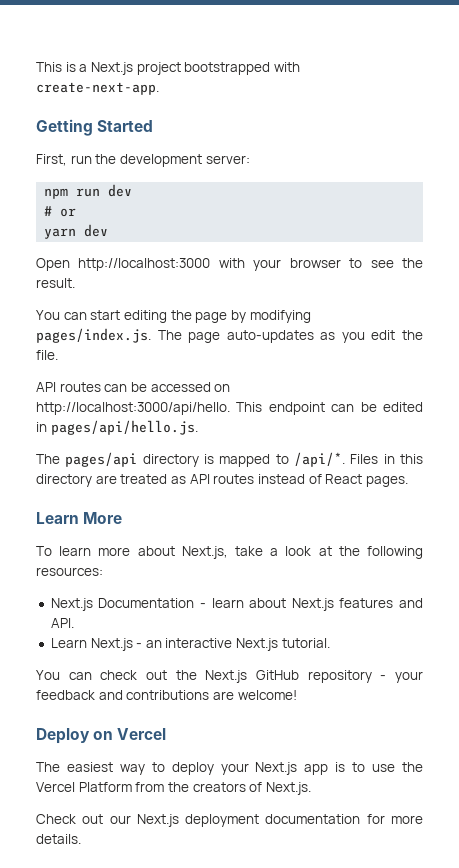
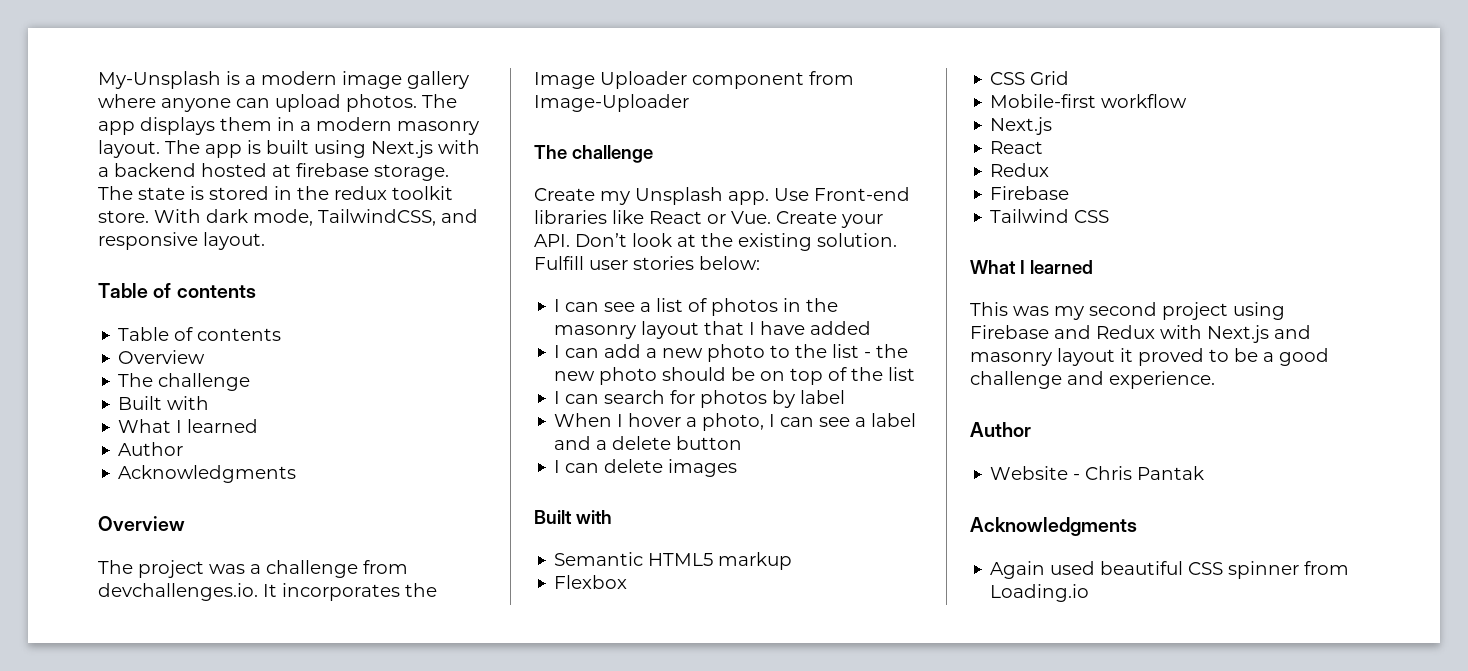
- This is a Next.js project bootstrapped with create-next-app.
- Getting Started
- First, run the development server:
- npm run dev
- # or
- yarn dev
- Open http://localhost:3000 with your browser to see the result.
- You can start editing the page by modifying pages/index.js. The page auto-updates as you edit the file.
- API routes can be accessed on http://localhost:3000/api/hello. This endpoint can be edited in pages/api/hello.js.
- The pages/api directory is mapped to /api/*. Files in this directory are treated as API routes instead of React pages.
- Learn More
- To learn more about Next.js, take a look at the following resources:
- Next.js Documentation - learn about Next.js features and API.
- Learn Next.js - an interactive Next.js tutorial.
- You can check out the Next.js GitHub repository - your feedback and contributions are welcome!
- Deploy on Vercel
- The easiest way to deploy your Next.js app is to use the Vercel Platform from the creators of Next.js.
- Check out our Next.js deployment documentation for more details.
+ My-Unsplash is a modern image gallery where anyone can upload photos. The app displays them in a modern masonry layout. The app is built using Next.js with a backend hosted at firebase storage. The state is stored in the redux toolkit store. With dark mode, TailwindCSS, and responsive layout.
+ Table of contents
+ Table of contents
+ Overview
+ The challenge
+ Built with
+ What I learned
+ Author
+ Acknowledgments
+ Overview
+ The project was a challenge from devchallenges.io. It incorporates the Image Uploader component from Image-Uploader
+ The challenge
+ Create my Unsplash app. Use Front-end libraries like React or Vue. Create your API. Don’t look at the existing solution. Fulfill user stories below:
+ I can see a list of photos in the masonry layout that I have added
+ I can add a new photo to the list - the new photo should be on top of the list
+ I can search for photos by label
+ When I hover a photo, I can see a label and a delete button
+ I can delete images
+ Built with
+ Semantic HTML5 markup
+ Flexbox
+ CSS Grid
+ Mobile-first workflow
+ Next.js
+ React
+ Redux
+ Firebase
+ Tailwind CSS
+ What I learned
+ This was my second project using Firebase and Redux with Next.js and masonry layout it proved to be a good challenge and experience.
+ Author
+ Website - Chris Pantak
+ Acknowledgments
+ Again used beautiful CSS spinner from Loading.io

